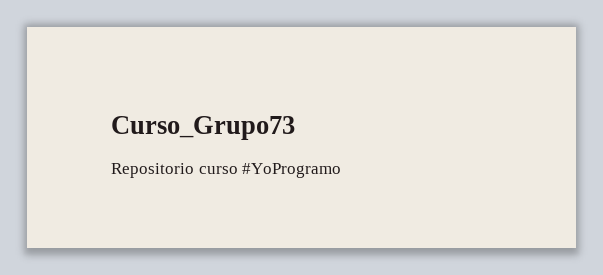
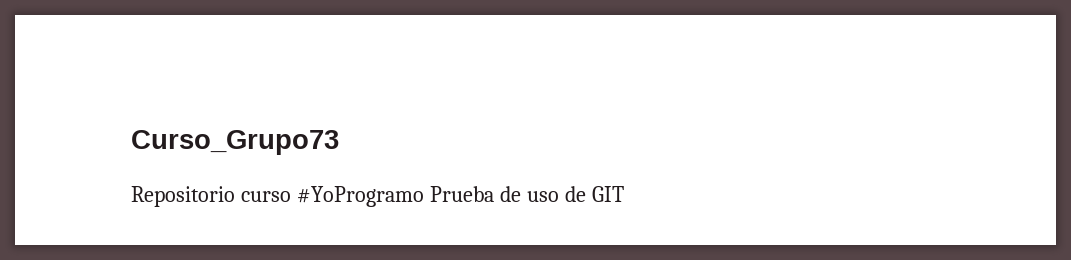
- Repositorio curso #YoProgramo
+ Repositorio curso #YoProgramo Prueba de uso de GIT

